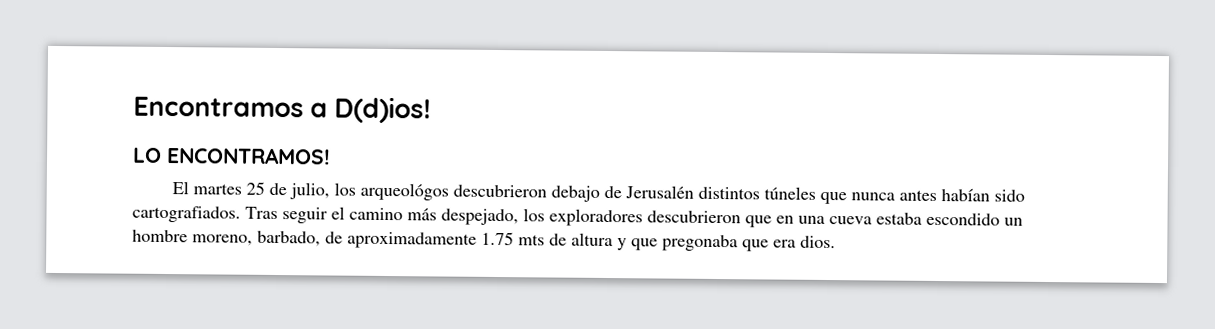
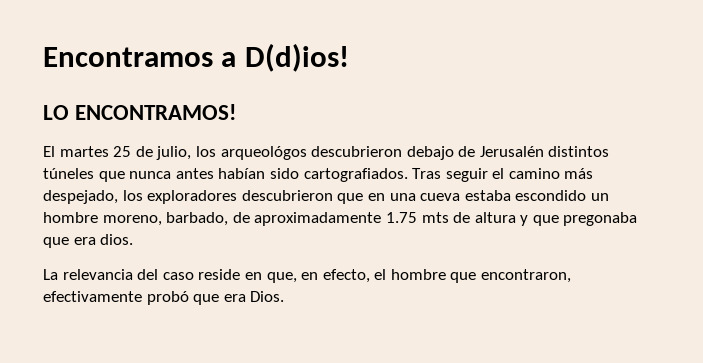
+ La relevancia del caso reside en que, en efecto, el hombre que encontraron, efectivamente probó que era Dios.

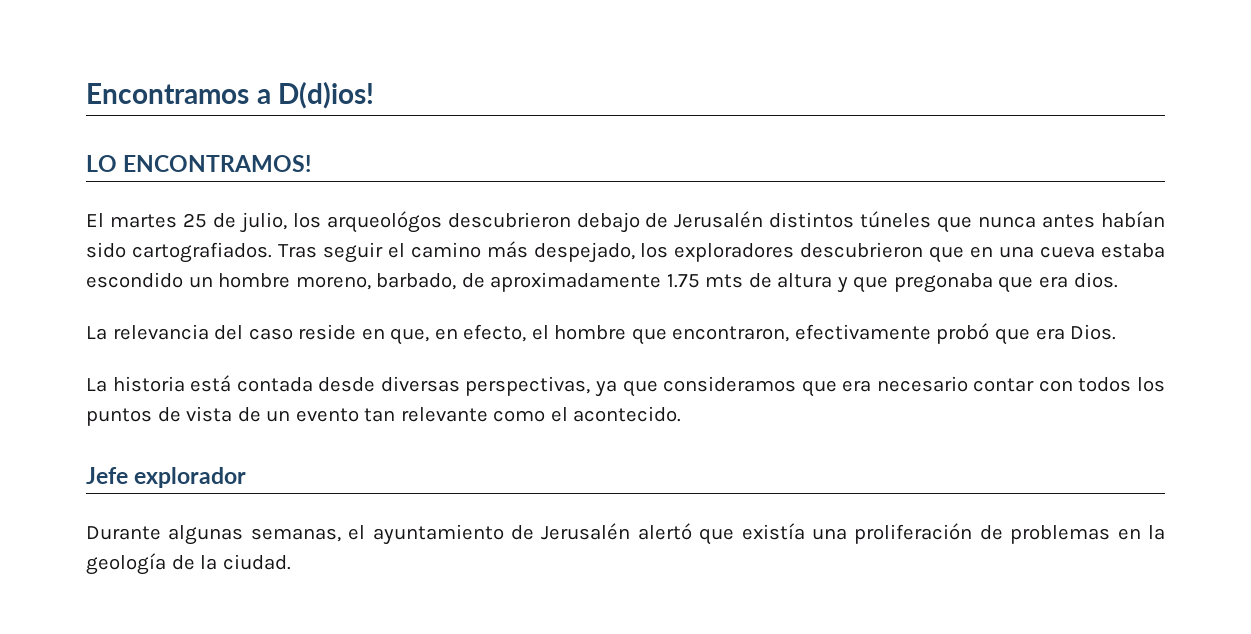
+ La historia está contada desde diversas perspectivas, ya que consideramos que era necesario contar con todos los puntos de vista de un evento tan relevante como el acontecido.
+ Jefe explorador
+ Durante algunas semanas, el ayuntamiento de Jerusalén alertó que existía una proliferación de problemas en la geología de la ciudad.

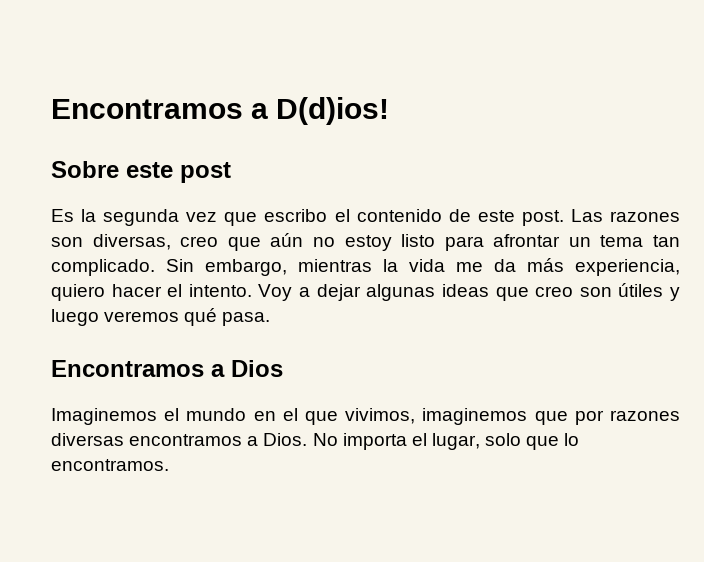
- LO ENCONTRAMOS!
- El martes 25 de julio, los arqueológos descubrieron debajo de Jerusalén distintos túneles que nunca antes habían sido cartografiados. Tras seguir el camino más despejado, los exploradores descubrieron que en una cueva estaba escondido un hombre moreno, barbado, de aproximadamente 1.75 mts de altura y que pregonaba que era dios.
- La relevancia del caso reside en que, en efecto, el hombre que encontraron, efectivamente probó que era Dios.
- La historia está contada desde diversas perspectivas, ya que consideramos que era necesario contar con todos los puntos de vista de un evento tan relevante como el acontecido.
- Jefe explorador
- Durante algunas semanas, el ayuntamiento de Jerusalén alertó que existía una proliferación de problemas en la geología de la ciudad.
+ Sobre este post
+ Es la segunda vez que escribo el contenido de este post. Las razones son diversas, creo que aún no estoy listo para afrontar un tema tan complicado. Sin embargo, mientras la vida me da más experiencia, quiero hacer el intento. Voy a dejar algunas ideas que creo son útiles y luego veremos qué pasa.
+ Encontramos a Dios
+ Imaginemos el mundo en el que vivimos, imaginemos que por razones diversas encontramos a Dios. No importa el lugar, solo que lo encontramos.

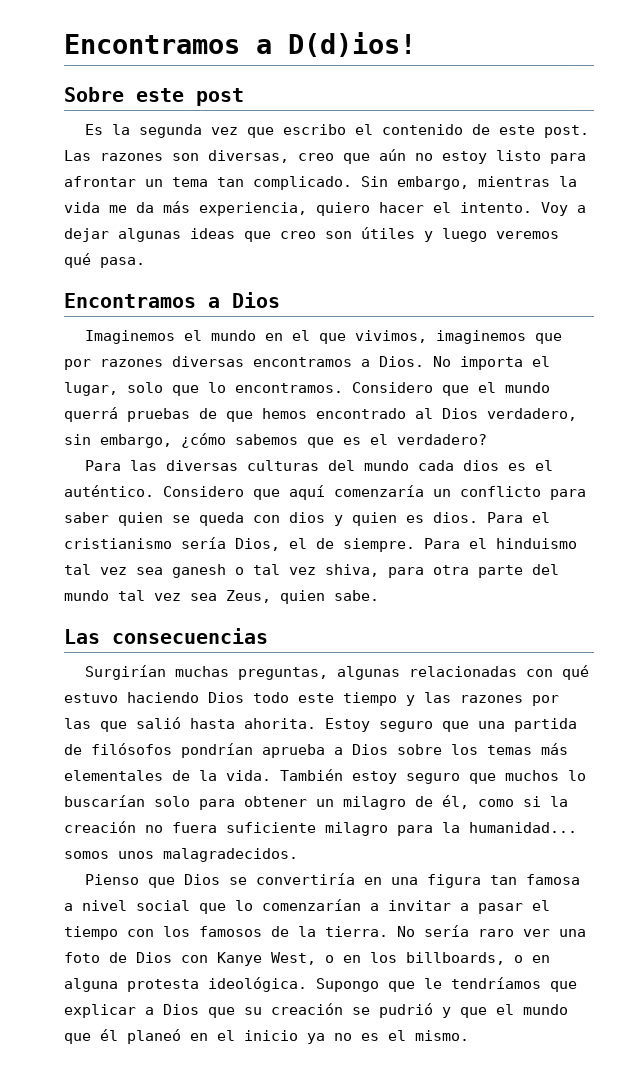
+ Considero que el mundo querrá pruebas de que hemos encontrado al Dios verdadero, sin embargo, ¿cómo sabemos que es el verdadero?
+ Para las diversas culturas del mundo cada dios es el auténtico. Considero que aquí comenzaría un conflicto para saber quien se queda con dios y quien es dios. Para el cristianismo sería Dios, el de siempre. Para el hinduismo tal vez sea ganesh o tal vez shiva, para otra parte del mundo tal vez sea Zeus, quien sabe.
+ Las consecuencias
+ Surgirían muchas preguntas, algunas relacionadas con qué estuvo haciendo Dios todo este tiempo y las razones por las que salió hasta ahorita. Estoy seguro que una partida de filósofos pondrían aprueba a Dios sobre los temas más elementales de la vida. También estoy seguro que muchos lo buscarían solo para obtener un milagro de él, como si la creación no fuera suficiente milagro para la humanidad... somos unos malagradecidos.
+ Pienso que Dios se convertiría en una figura tan famosa a nivel social que lo comenzarían a invitar a pasar el tiempo con los famosos de la tierra. No sería raro ver una foto de Dios con Kanye West, o en los billboards, o en alguna protesta ideológica. Supongo que le tendríamos que explicar a Dios que su creación se pudrió y que el mundo que él planeó en el inicio ya no es el mismo.

